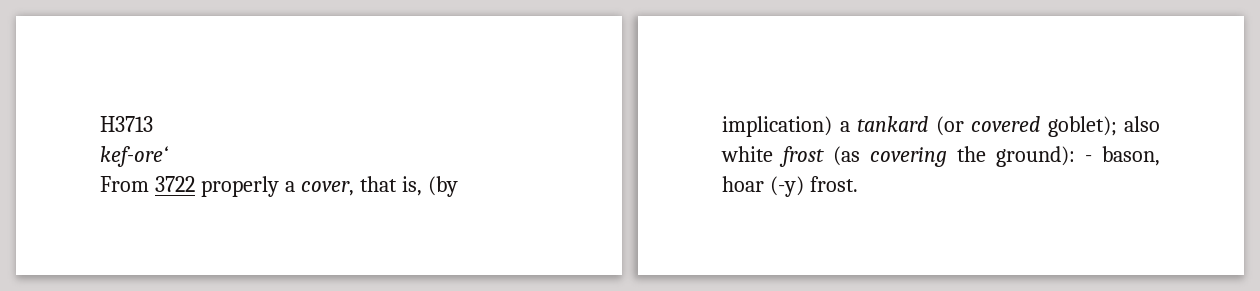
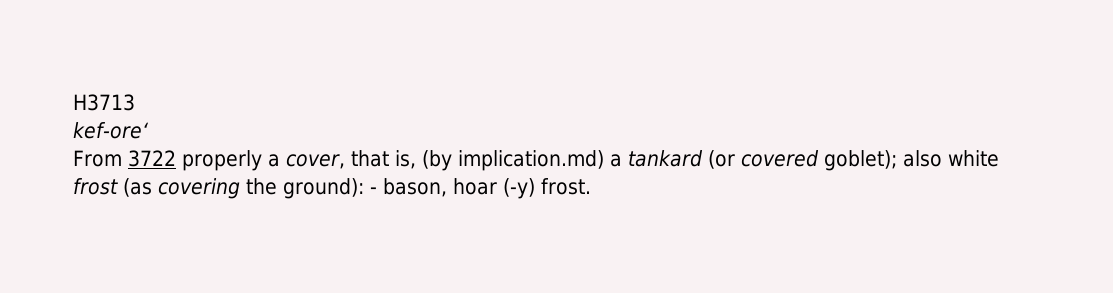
- From 3722 properly a cover, that is, (by implication) a tankard (or covered goblet); also white frost (as covering the ground): - bason, hoar (-y) frost.
+ From 3722 properly a cover, that is, (by implication.md) a tankard (or covered goblet); also white frost (as covering the ground): - bason, hoar (-y) frost.

